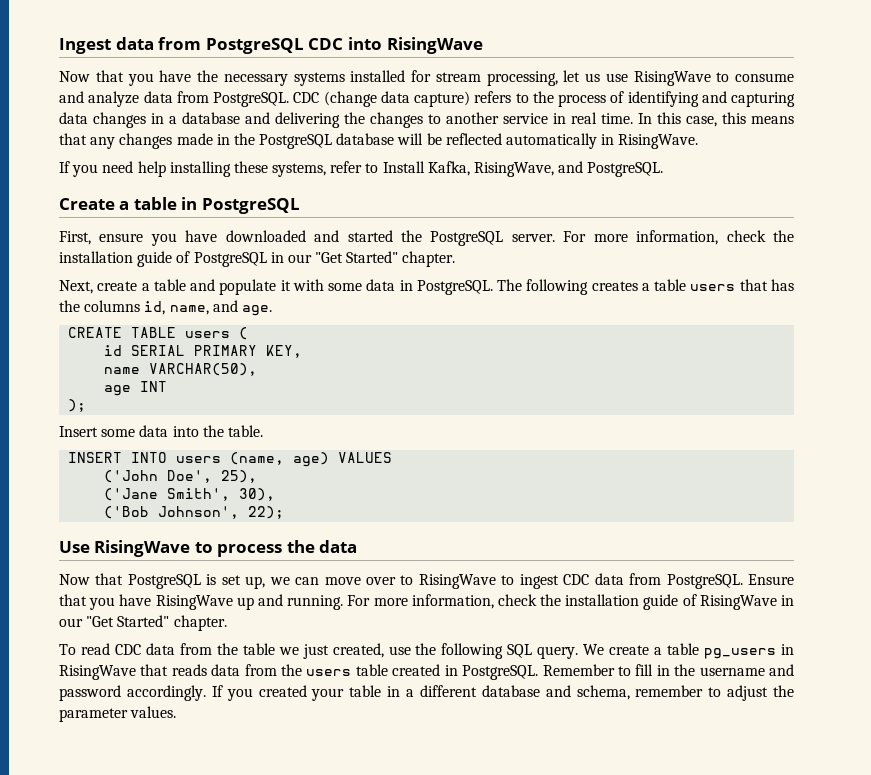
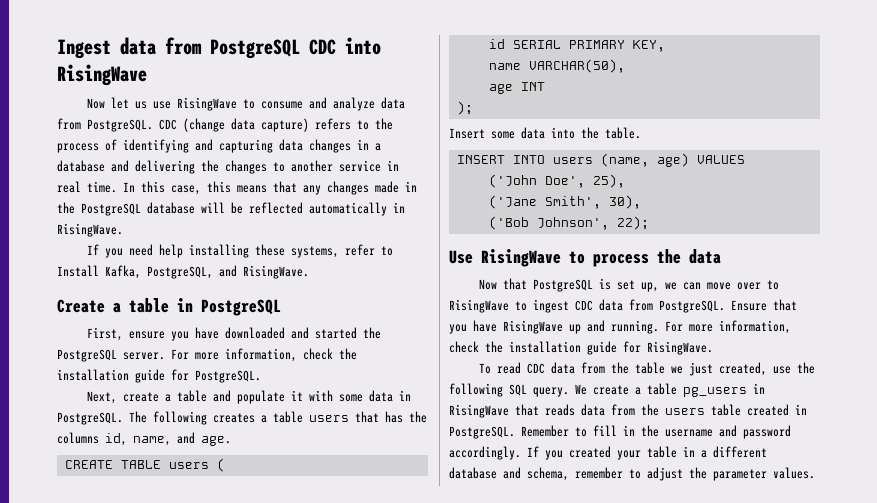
- Now that you have the necessary systems installed for stream processing, let us use RisingWave to consume and analyze data from PostgreSQL.
+ Now let us use RisingWave to consume and analyze data from PostgreSQL.
- If you need help installing these systems, refer to Install Kafka, RisingWave, and PostgreSQL.
+ If you need help installing these systems, refer to Install Kafka, PostgreSQL, and RisingWave.
- For more information, check the installation guide of PostgreSQL in our "Get Started" chapter.
+ For more information, check the installation guide for PostgreSQL.
- For more information, check the installation guide of RisingWave in our "Get Started" chapter.
+ For more information, check the installation guide for RisingWave.

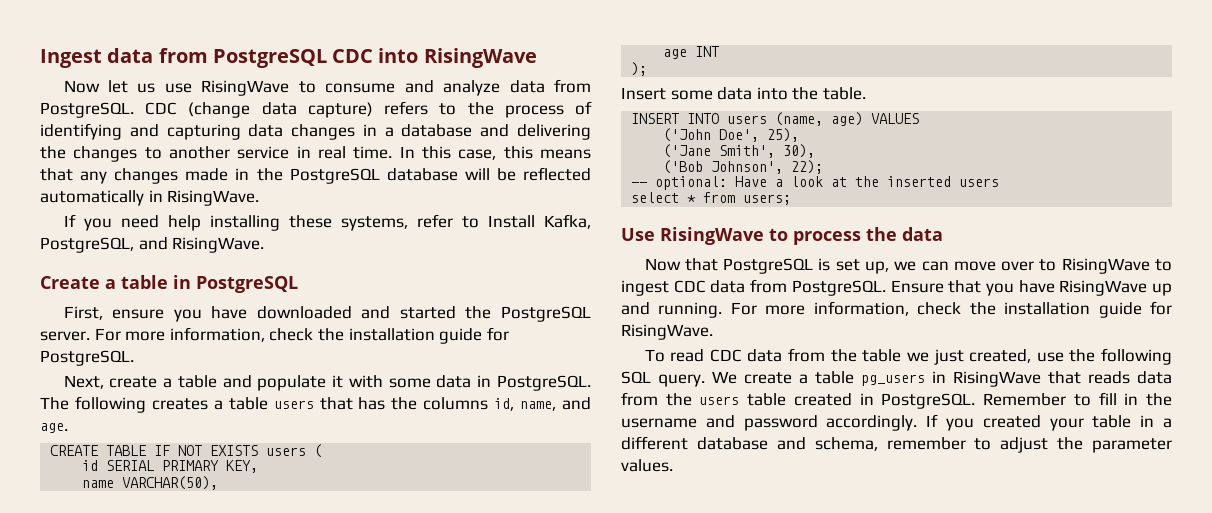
- CREATE TABLE users (
+ CREATE TABLE IF NOT EXISTS users (
+ -- optional: Have a look at the inserted users
+ select * from users;

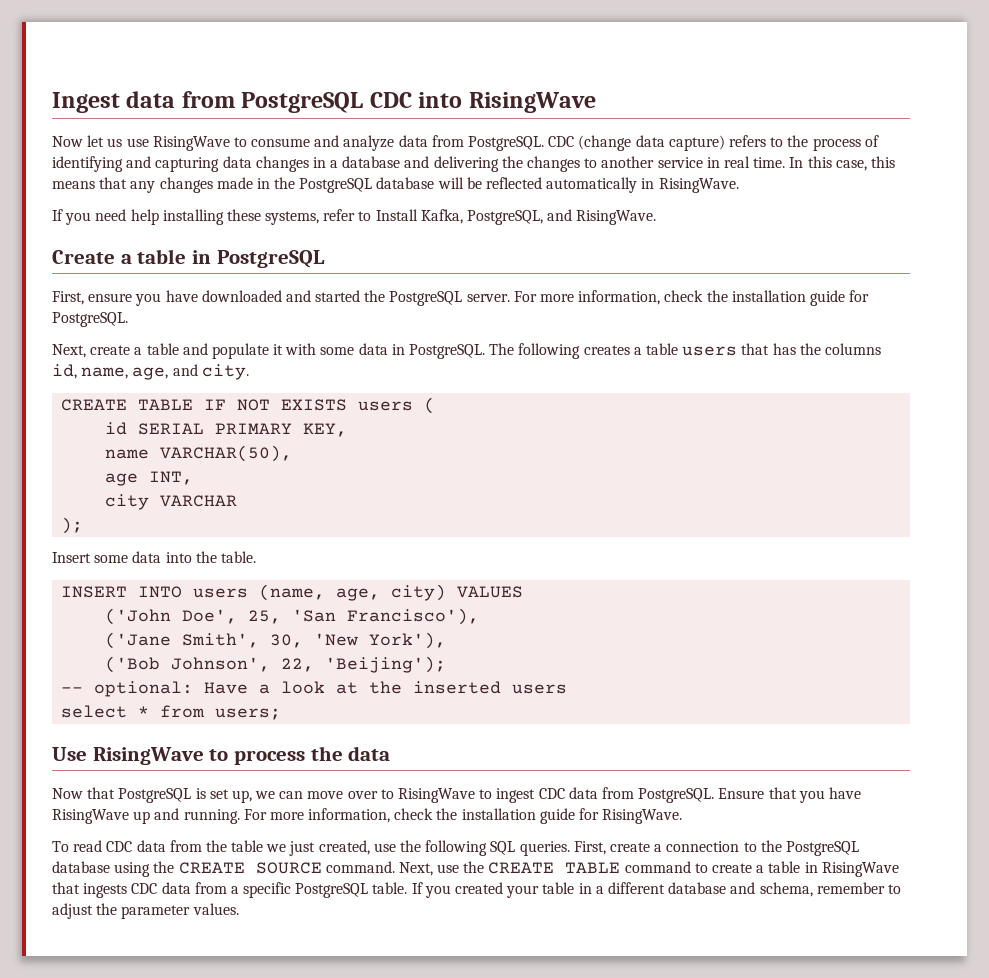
- The following creates a table users that has the columns id, name, and age.
+ The following creates a table users that has the columns id, name, age, and city.
- age INT
+ age INT,
+ city VARCHAR
- INSERT INTO users (name, age) VALUES
+ INSERT INTO users (name, age, city) VALUES
- ('John Doe', 25),
+ ('John Doe', 25, 'San Francisco'),
- ('Jane Smith', 30),
+ ('Jane Smith', 30, 'New York'),
- ('Bob Johnson', 22);
+ ('Bob Johnson', 22, 'Beijing');
- To read CDC data from the table we just created, use the following SQL query. We create a table pg_users in RisingWave that reads data from the users table created in PostgreSQL. Remember to fill in the username and password accordingly.
+ To read CDC data from the table we just created, use the following SQL queries. First, create a connection to the PostgreSQL database using the CREATE SOURCE command. Next, use the CREATE TABLE command to create a table in RisingWave that ingests CDC data from a specific PostgreSQL table.

